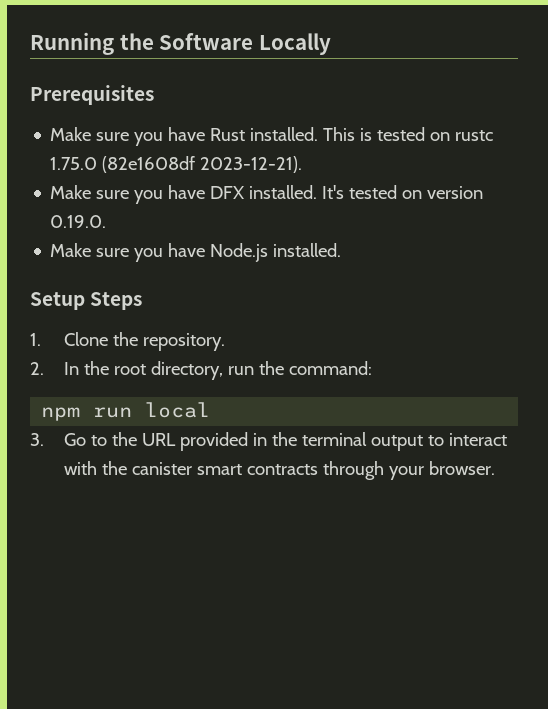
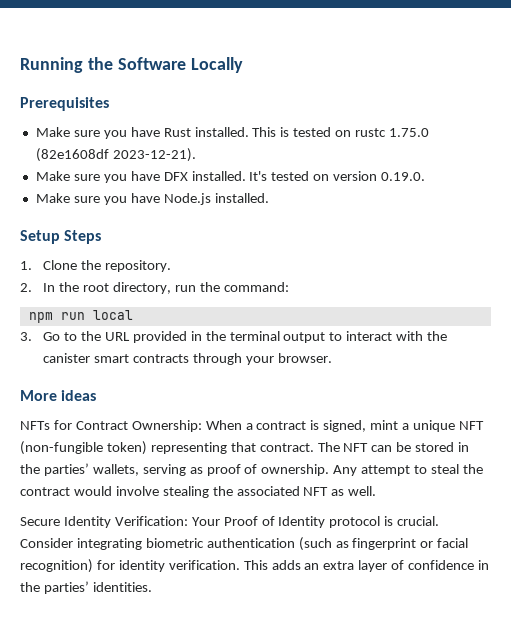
+ More ideas
+ NFTs for Contract Ownership: When a contract is signed, mint a unique NFT (non-fungible token) representing that contract. The NFT can be stored in the parties’ wallets, serving as proof of ownership. Any attempt to steal the contract would involve stealing the associated NFT as well.
+ Secure Identity Verification: Your Proof of Identity protocol is crucial. Consider integrating biometric authentication (such as fingerprint or facial recognition) for identity verification. This adds an extra layer of confidence in the parties’ identities.

